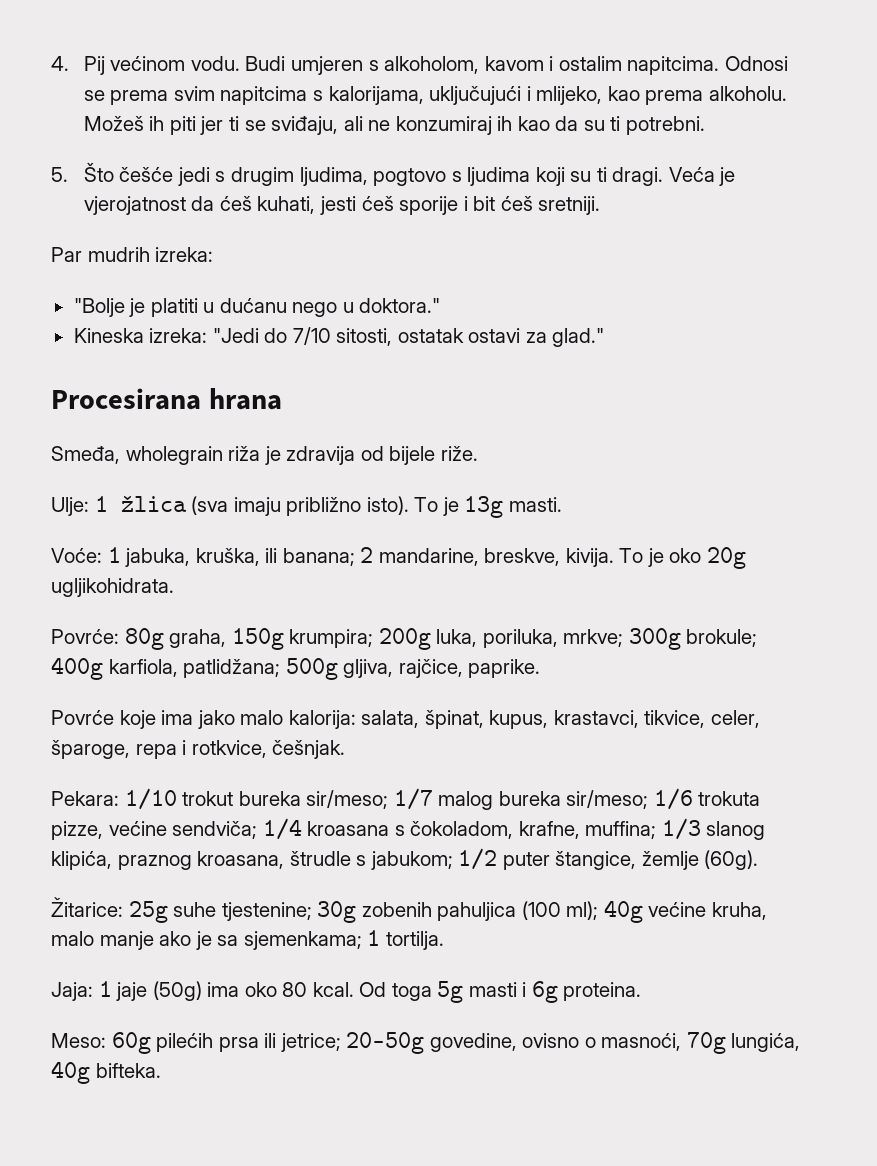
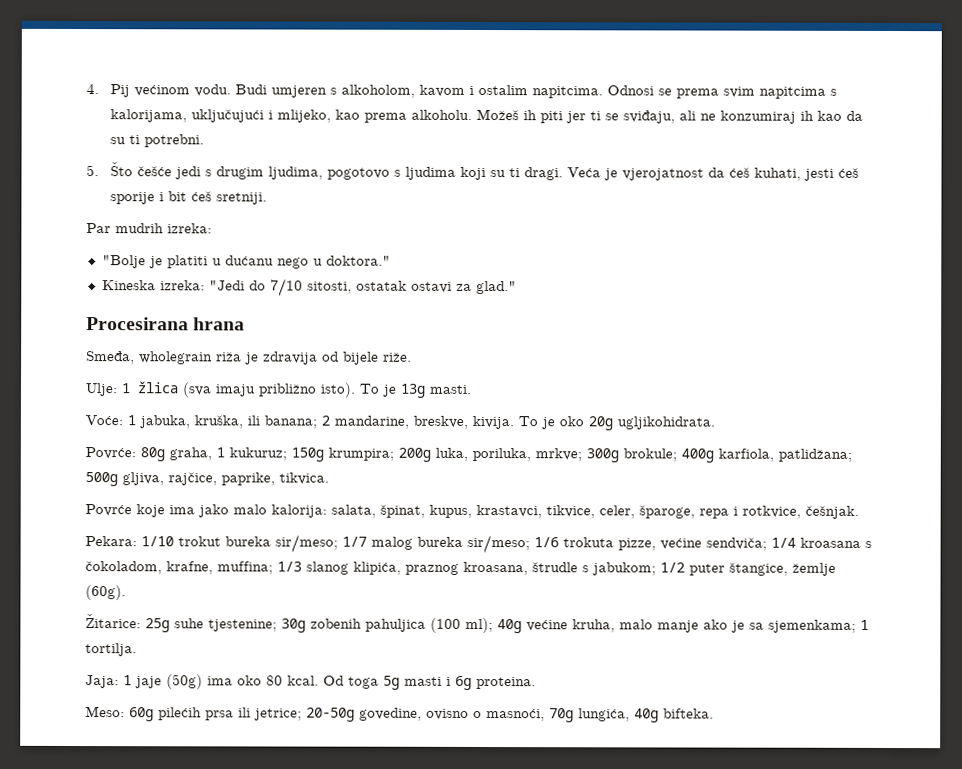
- 5. Što češće jedi s drugim ljudima, pogtovo s ljudima koji su ti dragi.
+ 5. Što češće jedi s drugim ljudima, pogotovo s ljudima koji su ti dragi.
- Povrće: 80g graha, 150g krumpira; 200g luka, poriluka, mrkve; 300g brokule; 400g karfiola, patlidžana; 500g gljiva, rajčice, paprike.
+ Povrće: 80g graha, 1 kukuruz; 150g krumpira; 200g luka, poriluka, mrkve; 300g brokule; 400g karfiola, patlidžana; 500g gljiva, rajčice, paprike, tikvica.

